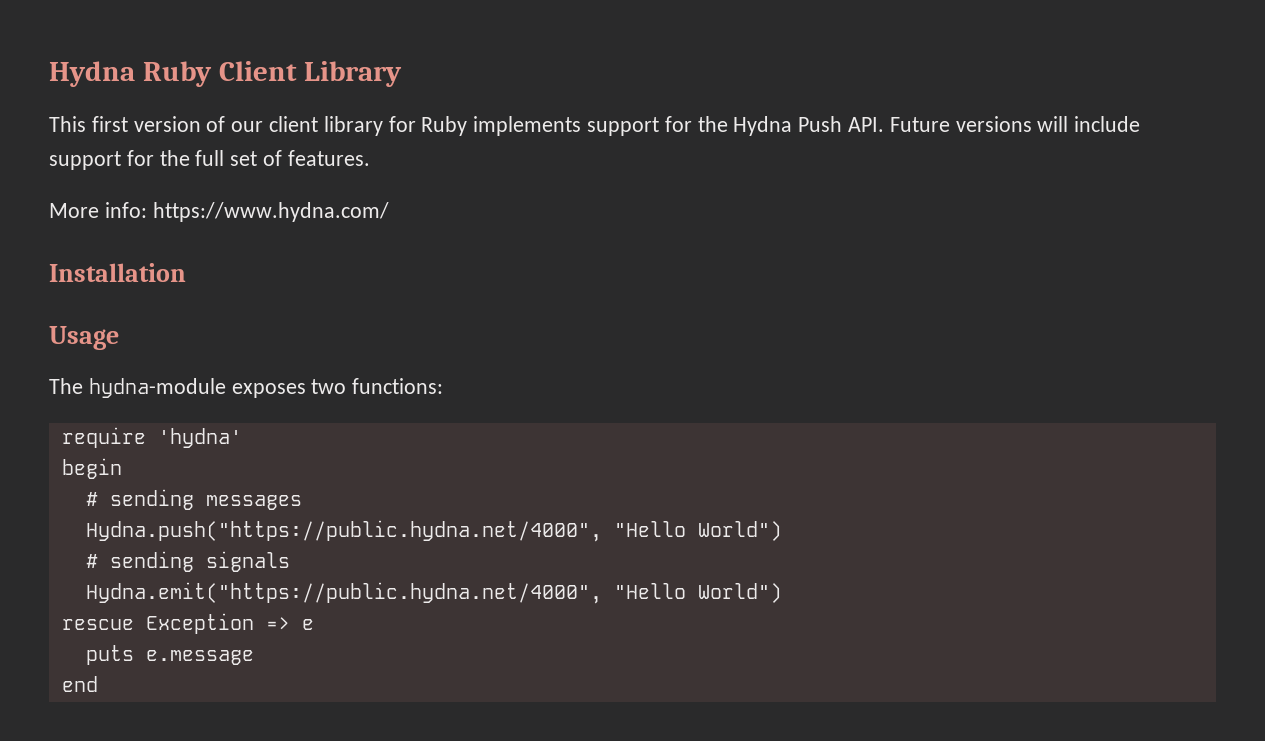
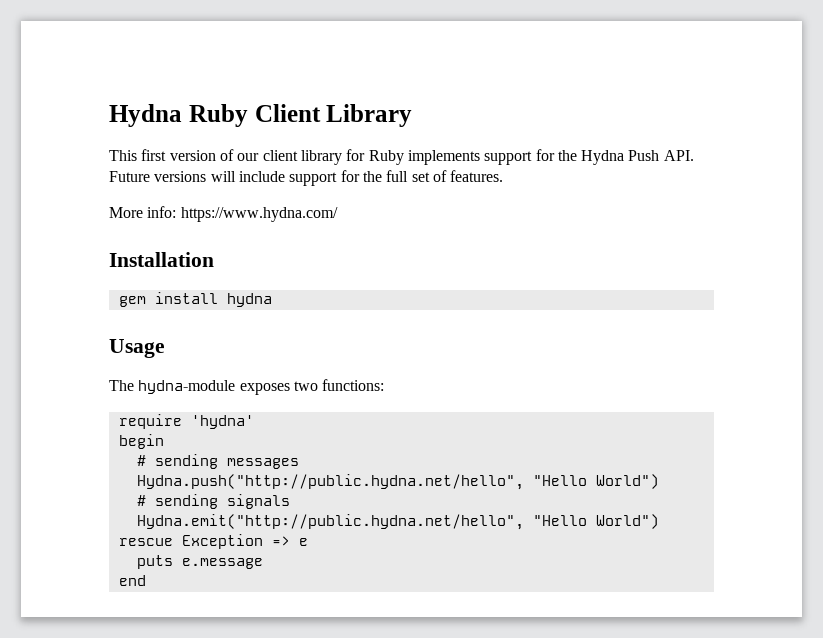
+ gem install hydna
- Hydna.push("https://public.hydna.net/4000", "Hello World")
+ Hydna.push("http://public.hydna.net/hello", "Hello World")
- Hydna.emit("https://public.hydna.net/4000", "Hello World")
+ Hydna.emit("http://public.hydna.net/hello", "Hello World")

